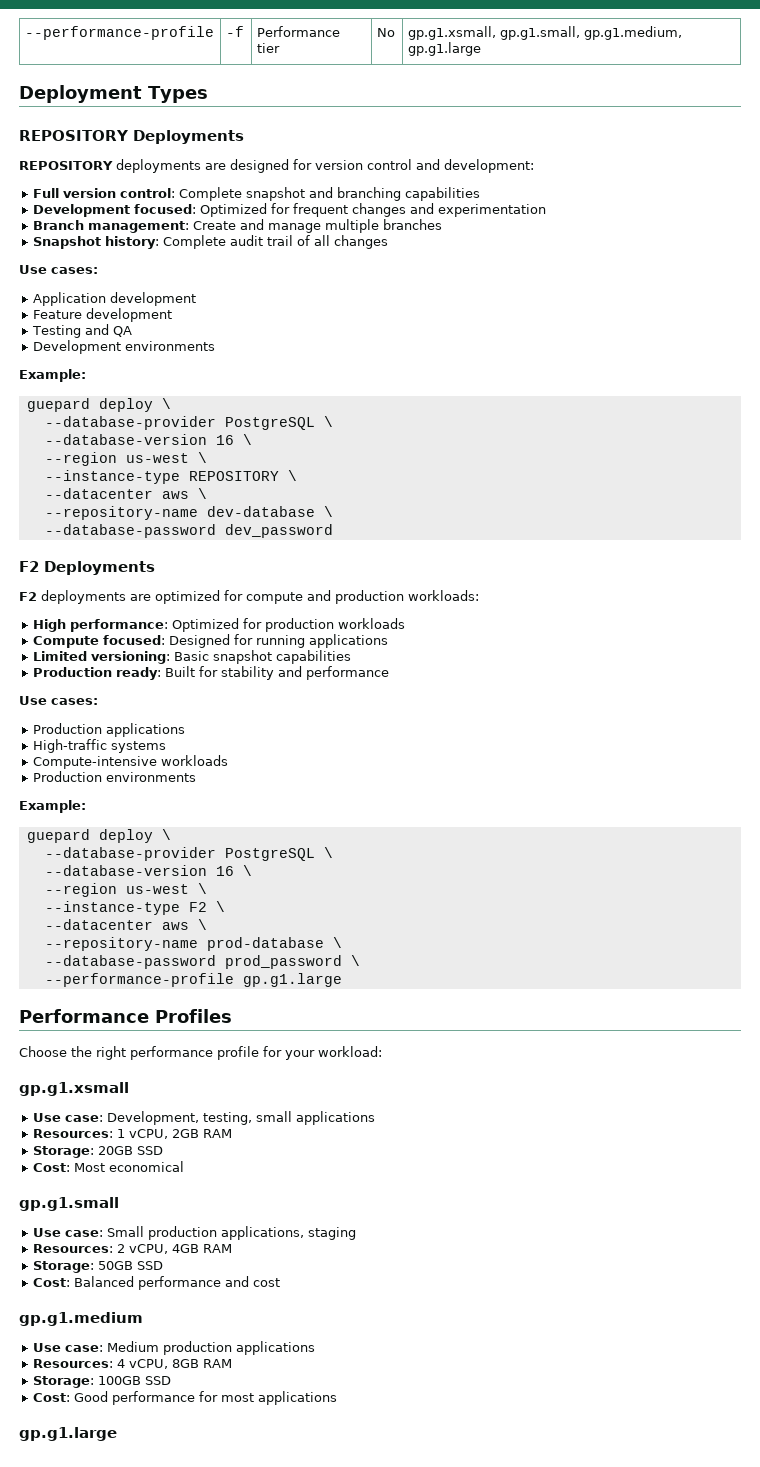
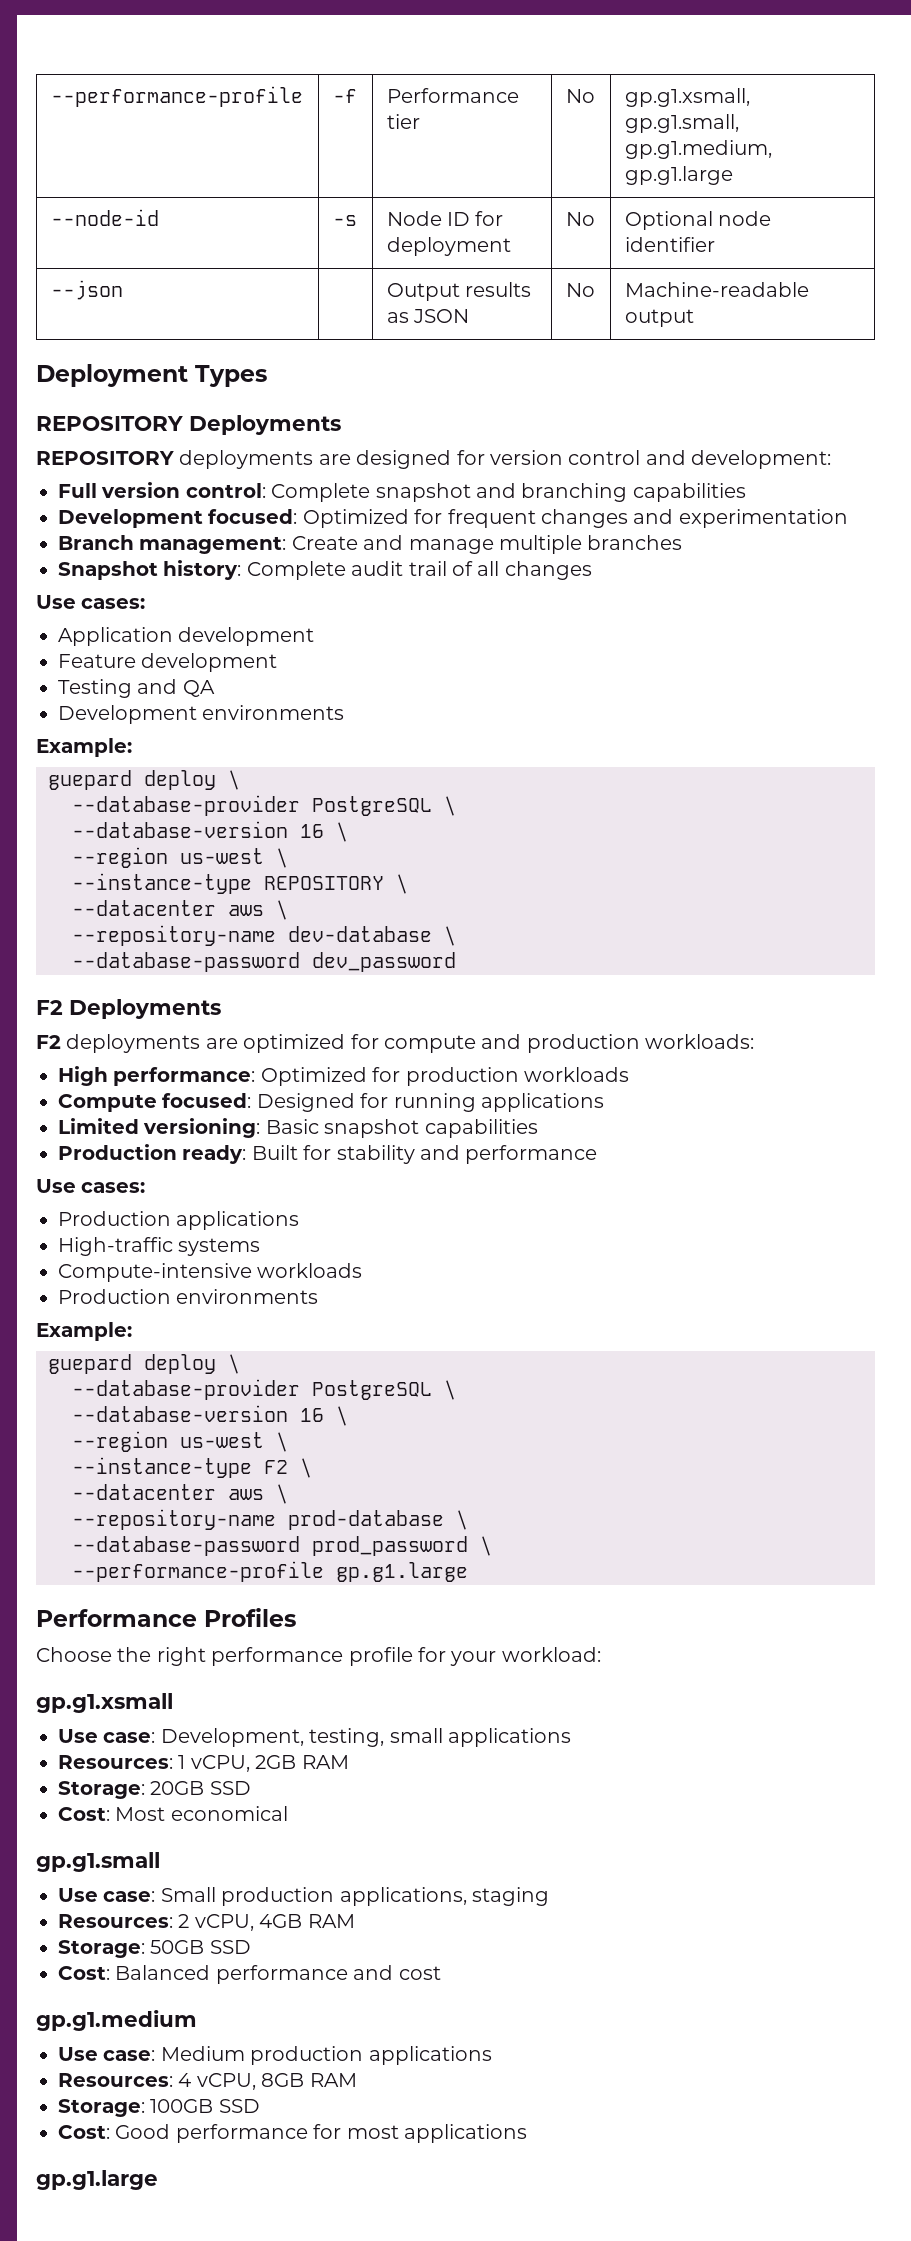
+ --node-id | -s | Node ID for deployment | No | Optional node identifier
+ --json | | Output results as JSON | No | Machine-readable output

